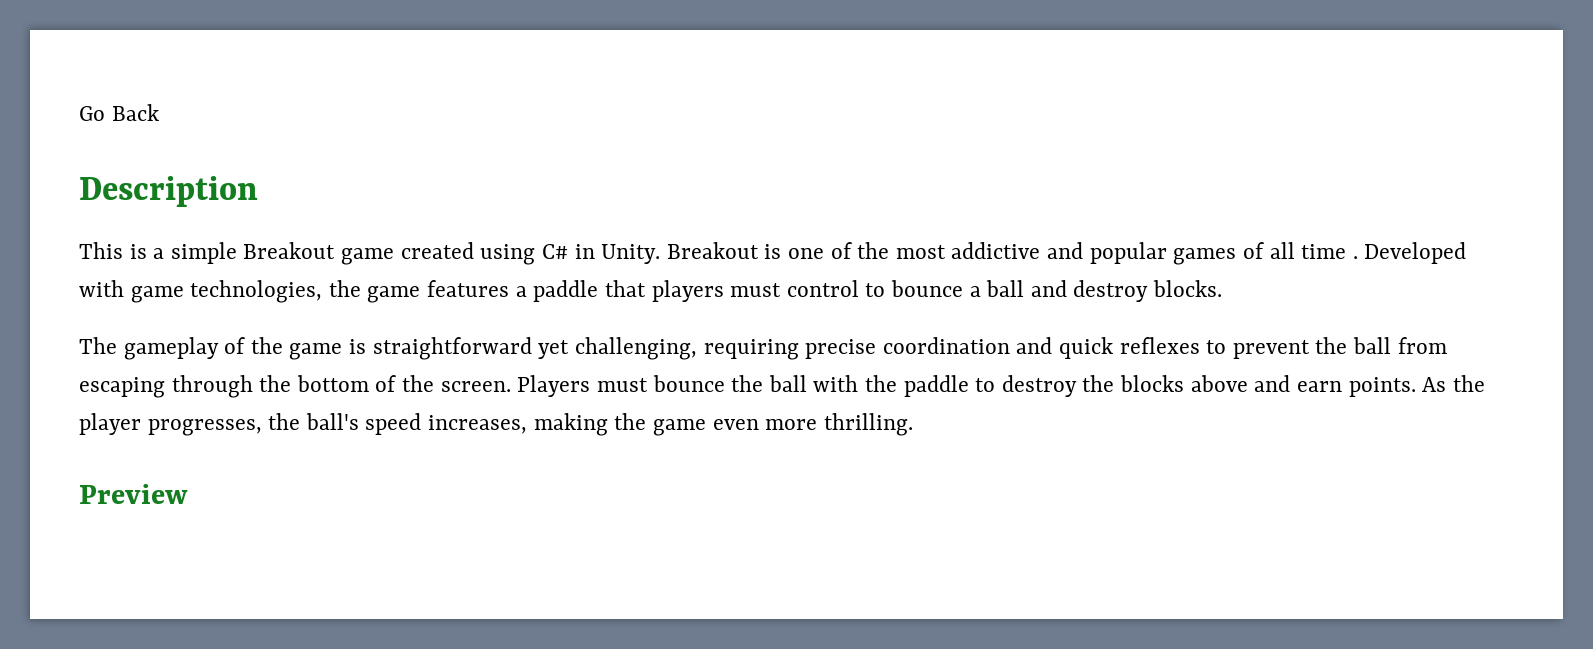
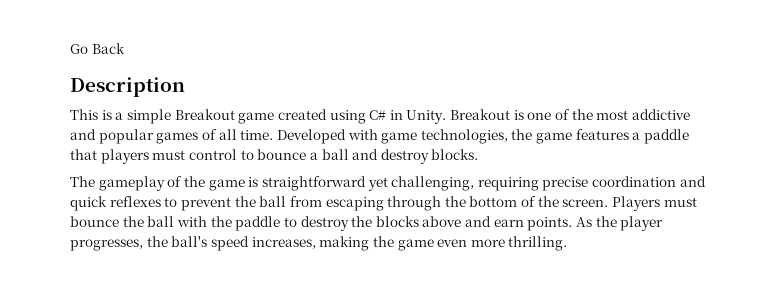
- Breakout is one of the most addictive and popular games of all time .
+ Breakout is one of the most addictive and popular games of all time.
- Preview

